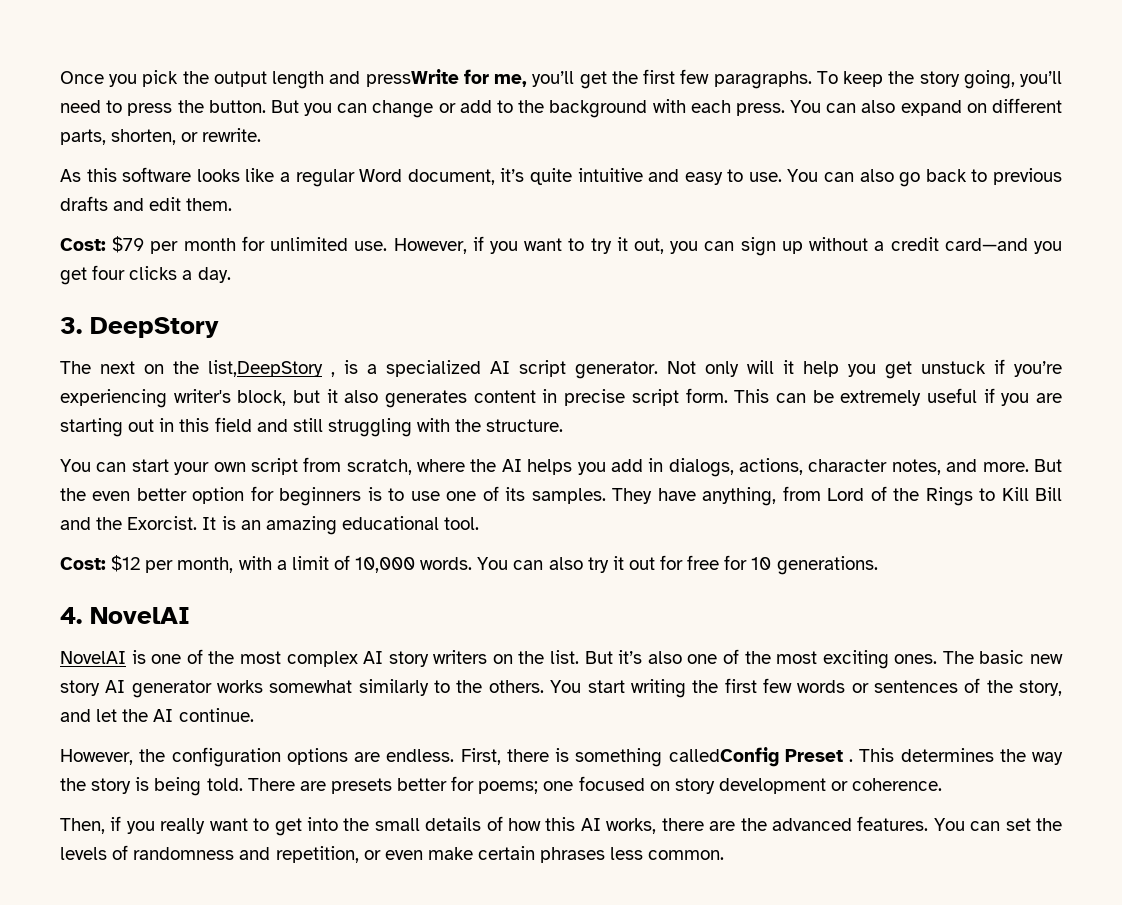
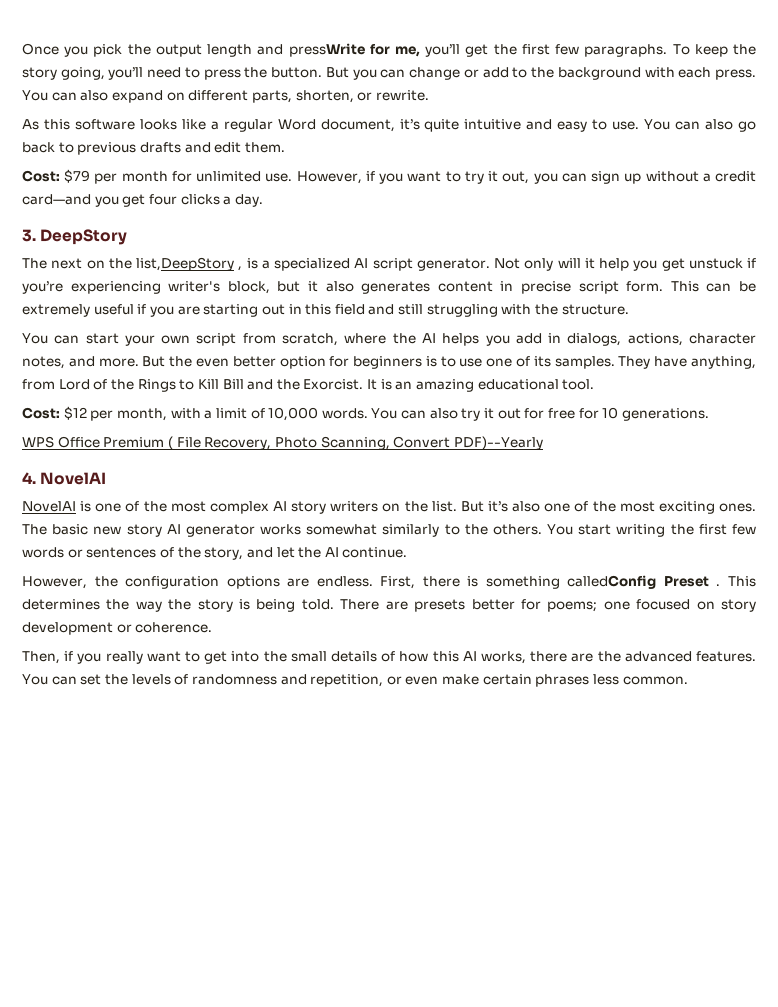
+ WPS Office Premium ( File Recovery, Photo Scanning, Convert PDF)--Yearly

